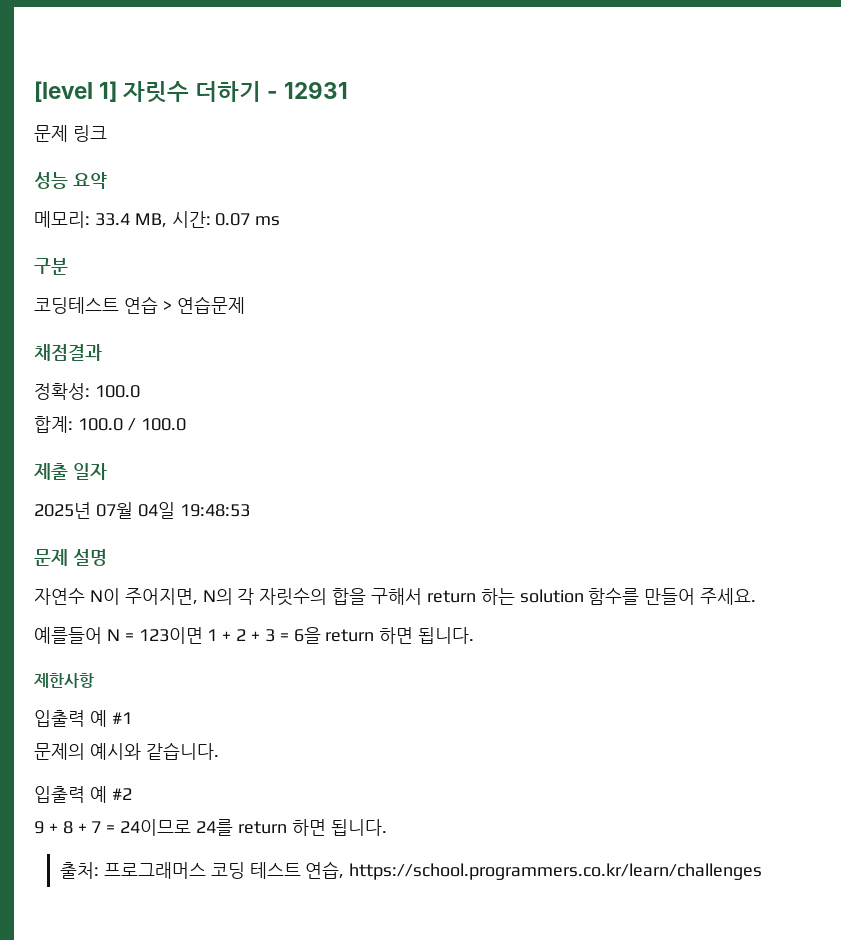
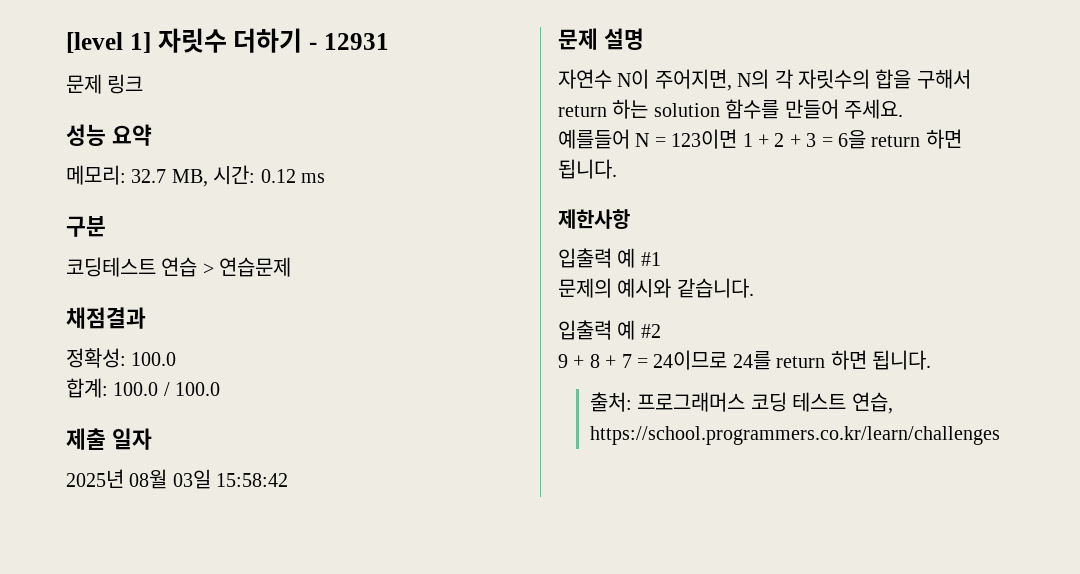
- 메모리: 33.4 MB, 시간: 0.07 ms
+ 메모리: 32.7 MB, 시간: 0.12 ms
- 2025년 07월 04일 19:48:53
+ 2025년 08월 03일 15:58:42

